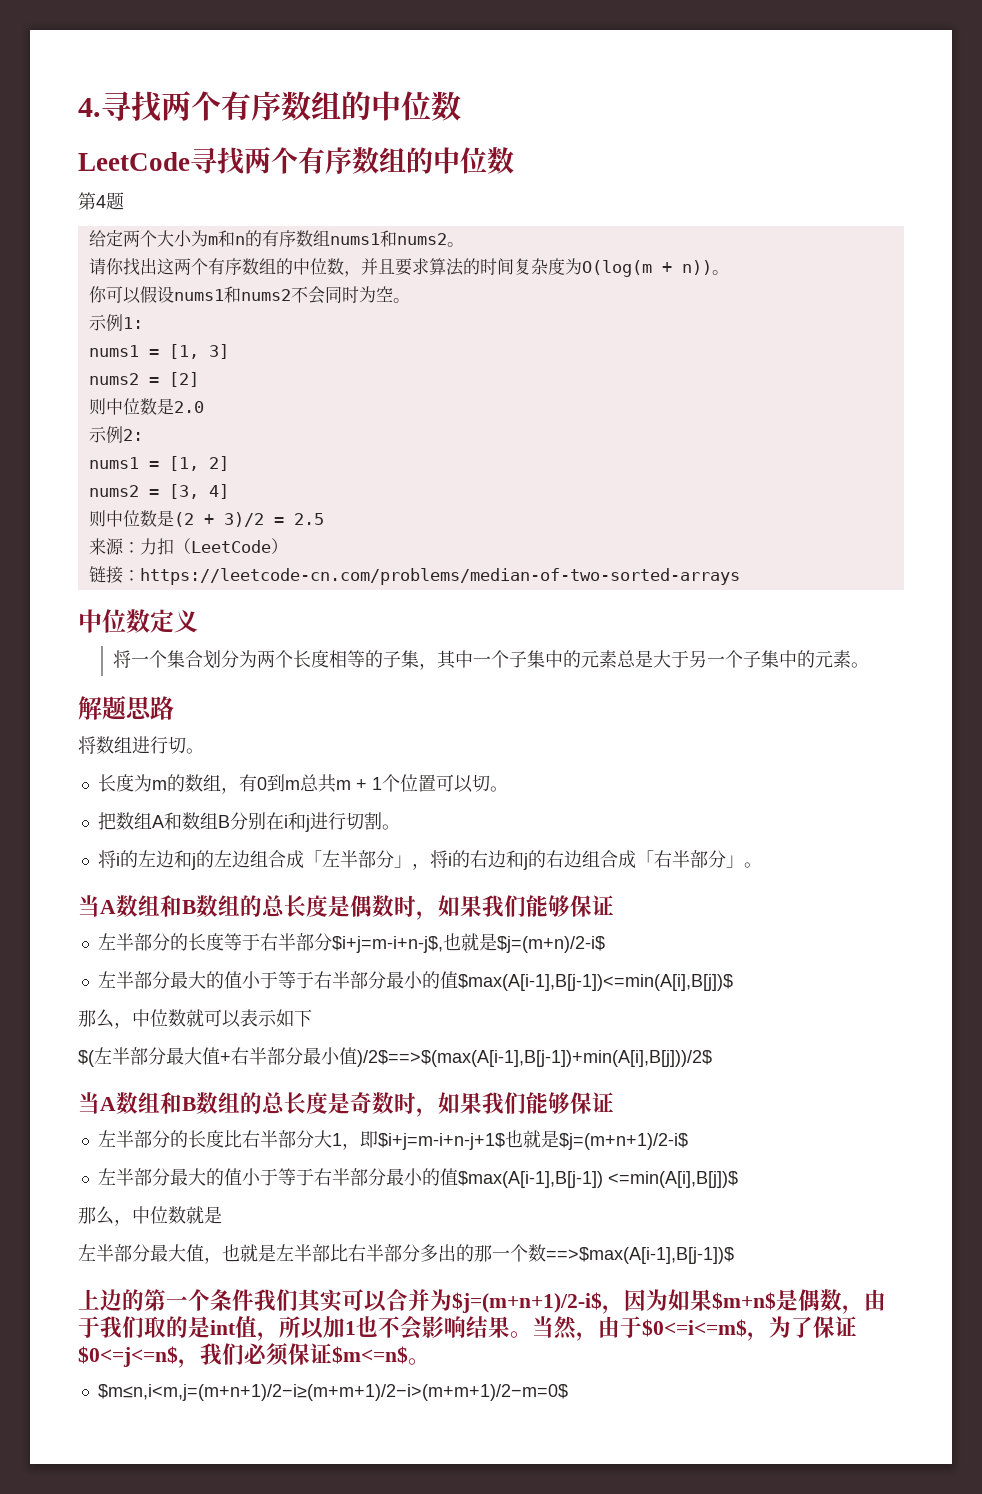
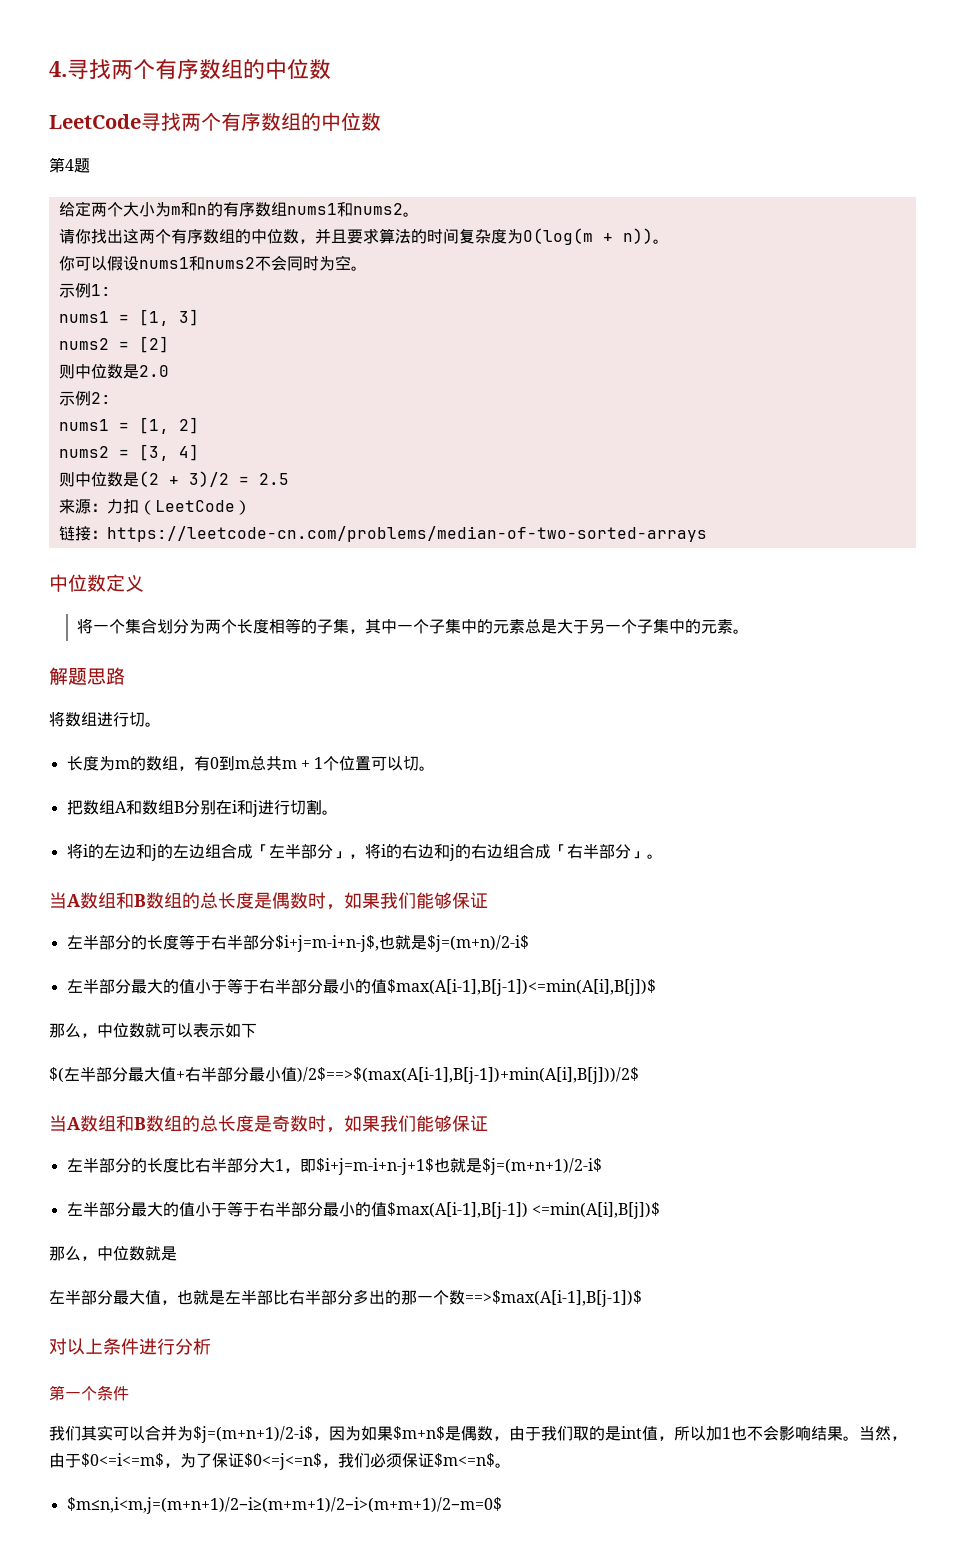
- 上边的第一个条件我们其实可以合并为$j=(m+n+1)/2-i$，因为如果$m+n$是偶数，由于我们取的是int值，所以加1也不会影响结果。
+ 对以上条件进行分析
+ 第一个条件
+ 我们其实可以合并为$j=(m+n+1)/2-i$，因为如果$m+n$是偶数，由于我们取的是int值，所以加1也不会影响结果。

